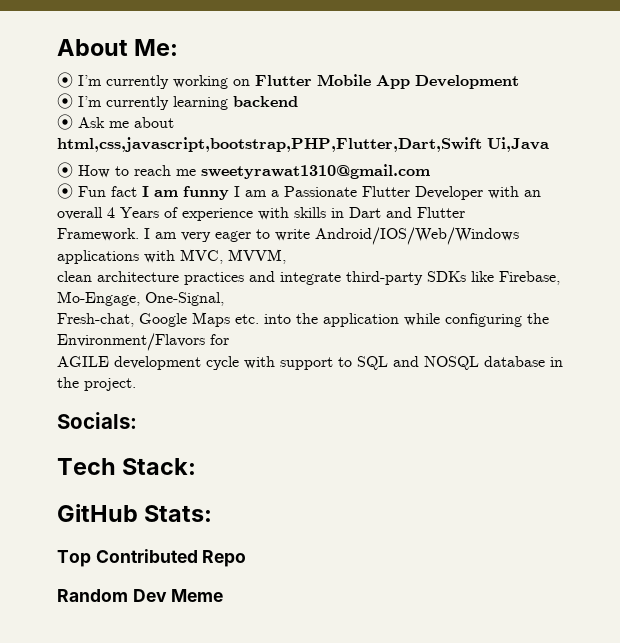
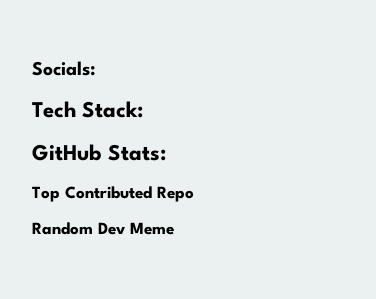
- About Me:
- ⦿ I’m currently working on Flutter Mobile App Development
- ⦿ I’m currently learning backend
- ⦿ Ask me about html,css,javascript,bootstrap,PHP,Flutter,Dart,Swift Ui,Java
- ⦿ How to reach me sweetyrawat1310@gmail.com
- ⦿ Fun fact I am funny I am a Passionate Flutter Developer with an overall 4 Years of experience with skills in Dart and Flutter
- Framework. I am very eager to write Android/IOS/Web/Windows applications with MVC, MVVM,
- clean architecture practices and integrate third-party SDKs like Firebase, Mo-Engage, One-Signal,
- Fresh-chat, Google Maps etc. into the application while configuring the Environment/Flavors for
- AGILE development cycle with support to SQL and NOSQL database in the project.

